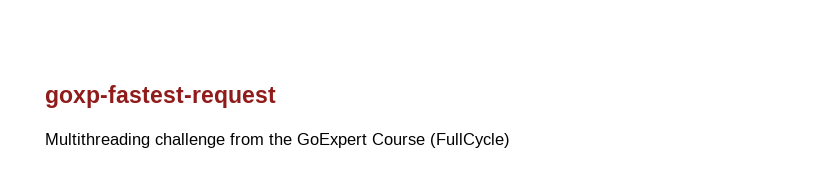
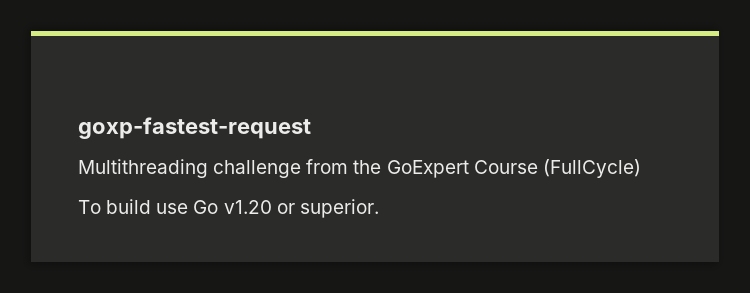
+ To build use Go v1.20 or superior.

